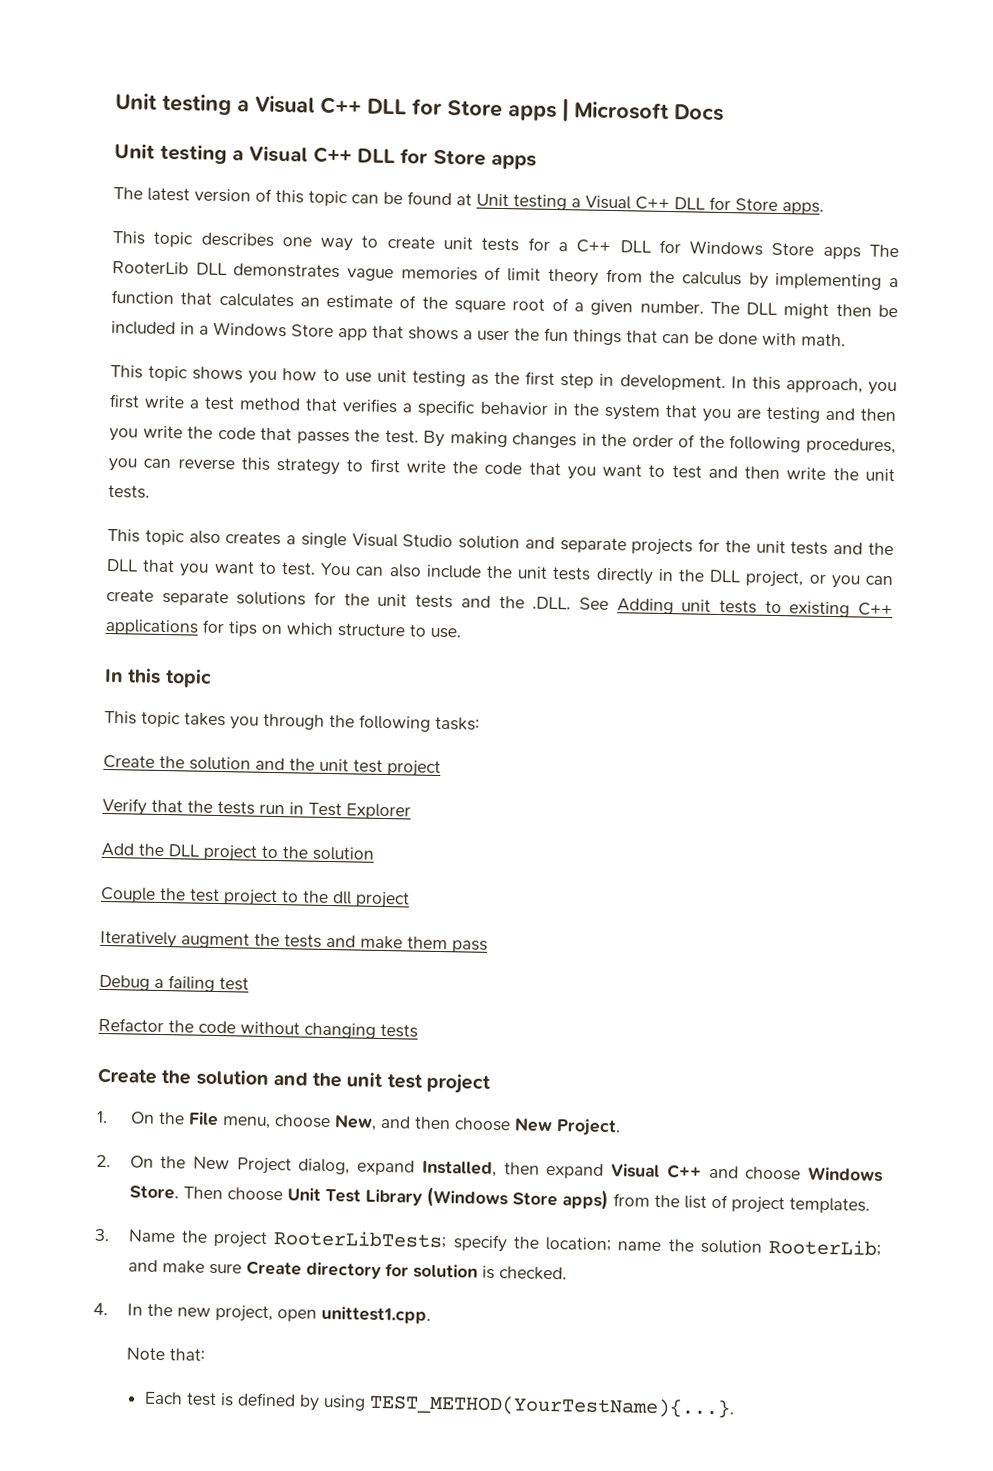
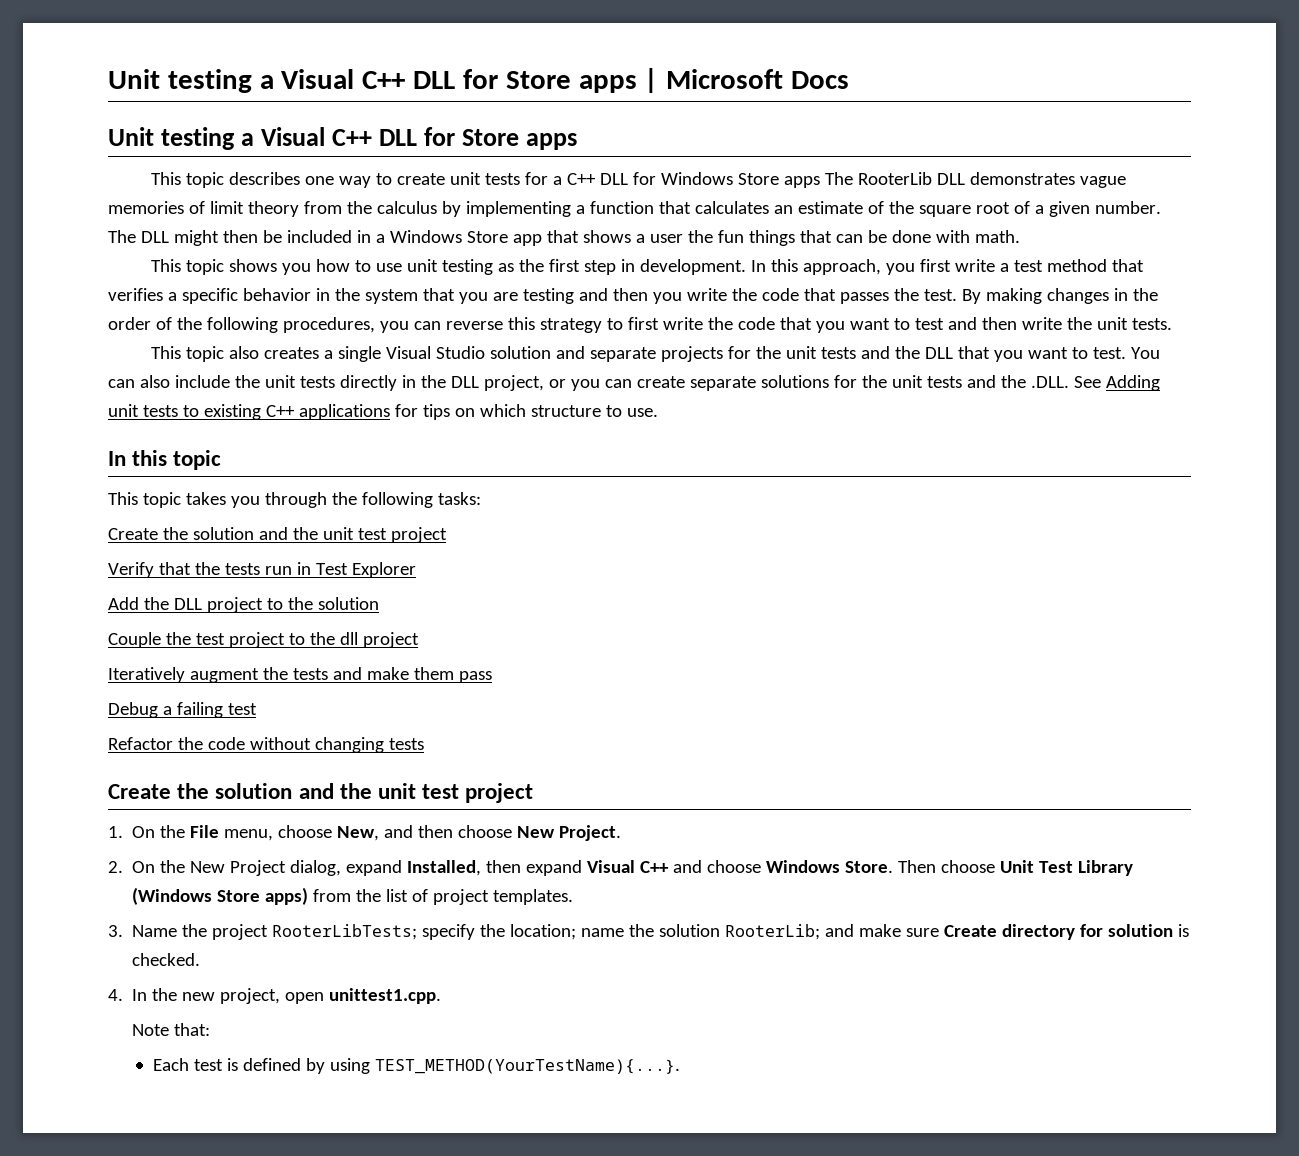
- The latest version of this topic can be found at Unit testing a Visual C++ DLL for Store apps.

